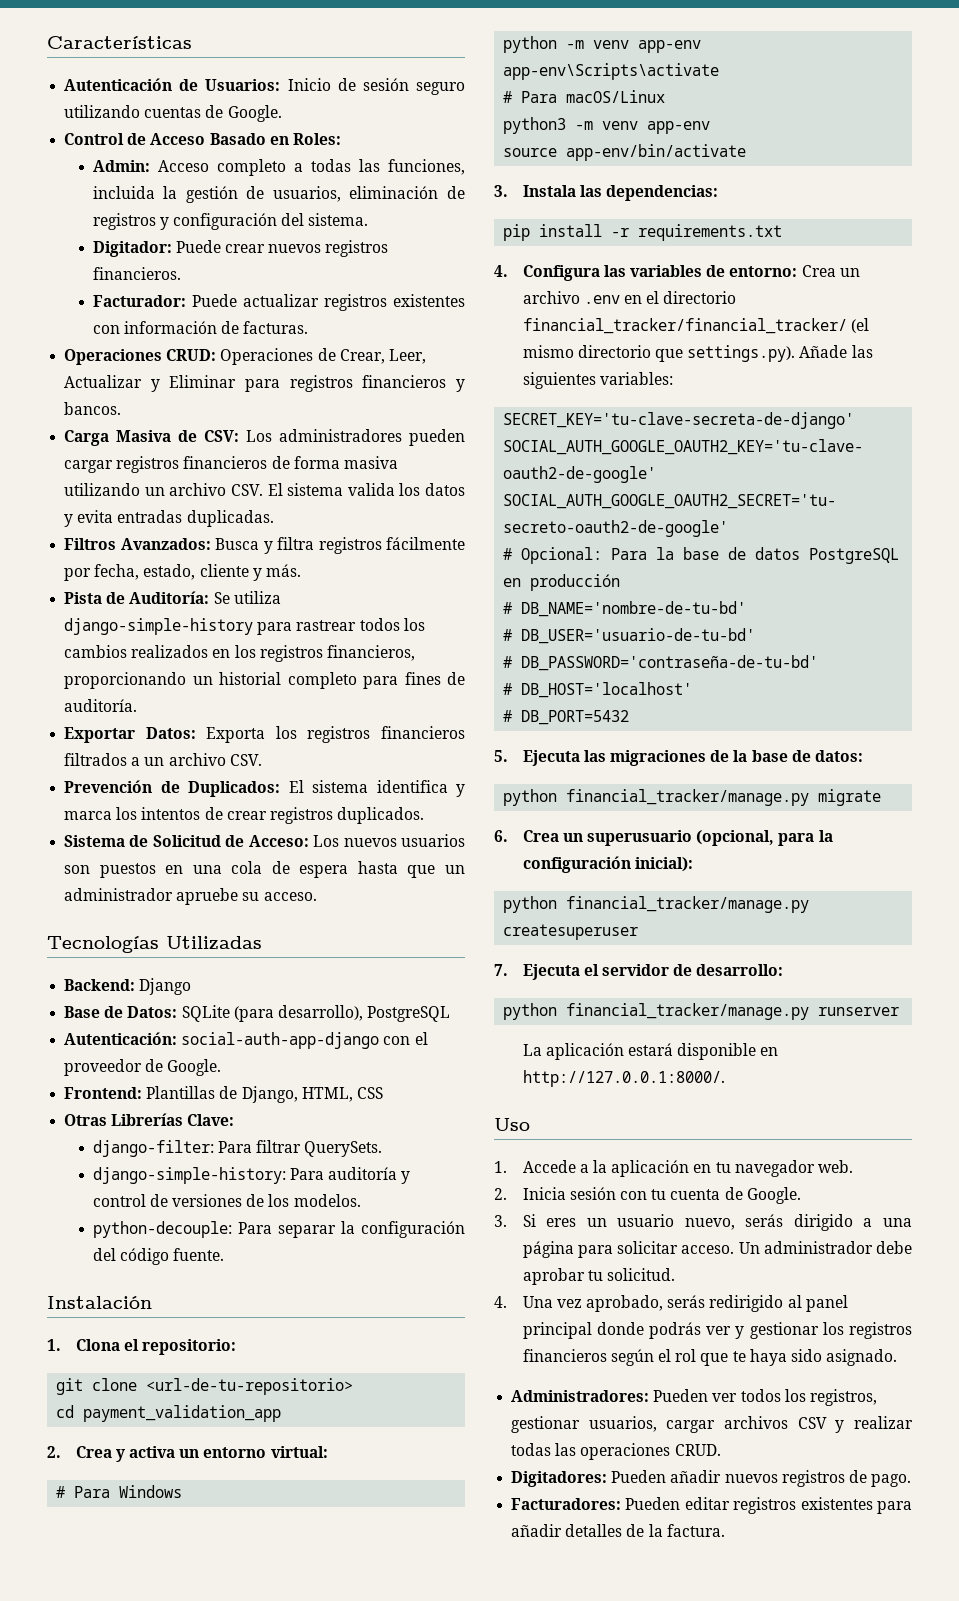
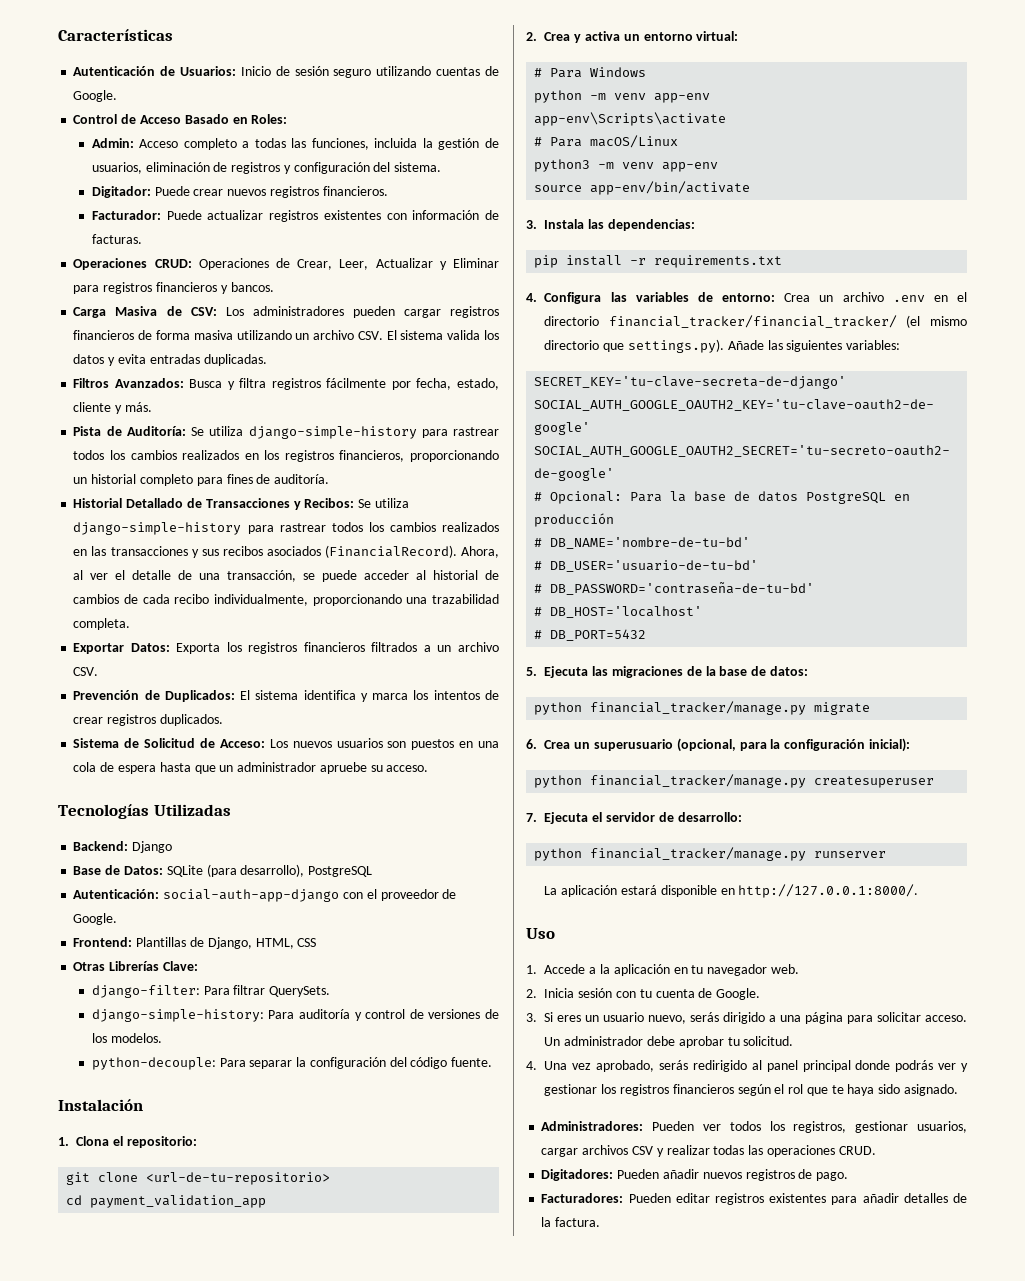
+ Historial Detallado de Transacciones y Recibos: Se utiliza django-simple-history para rastrear todos los cambios realizados en las transacciones y sus recibos asociados (FinancialRecord). Ahora, al ver el detalle de una transacción, se puede acceder al historial de cambios de cada recibo individualmente, proporcionando una trazabilidad completa.

